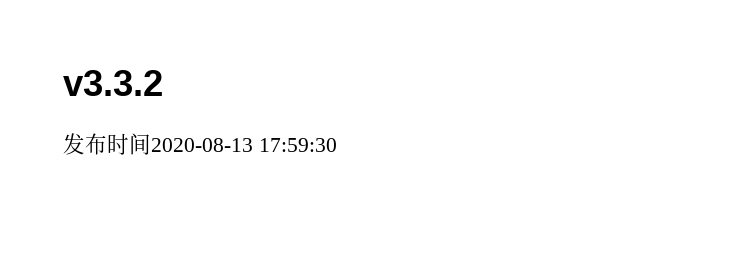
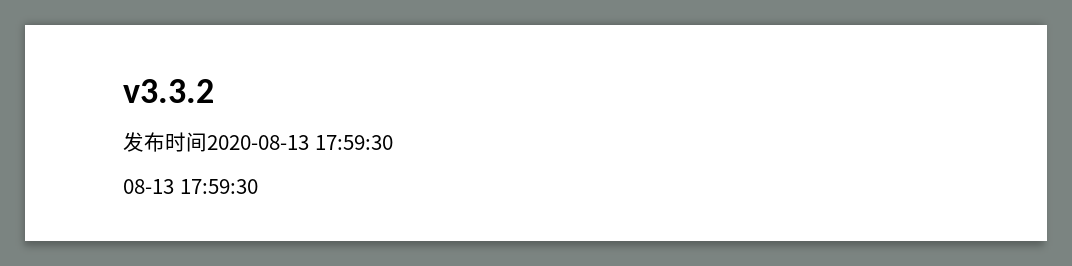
+ 08-13 17:59:30

